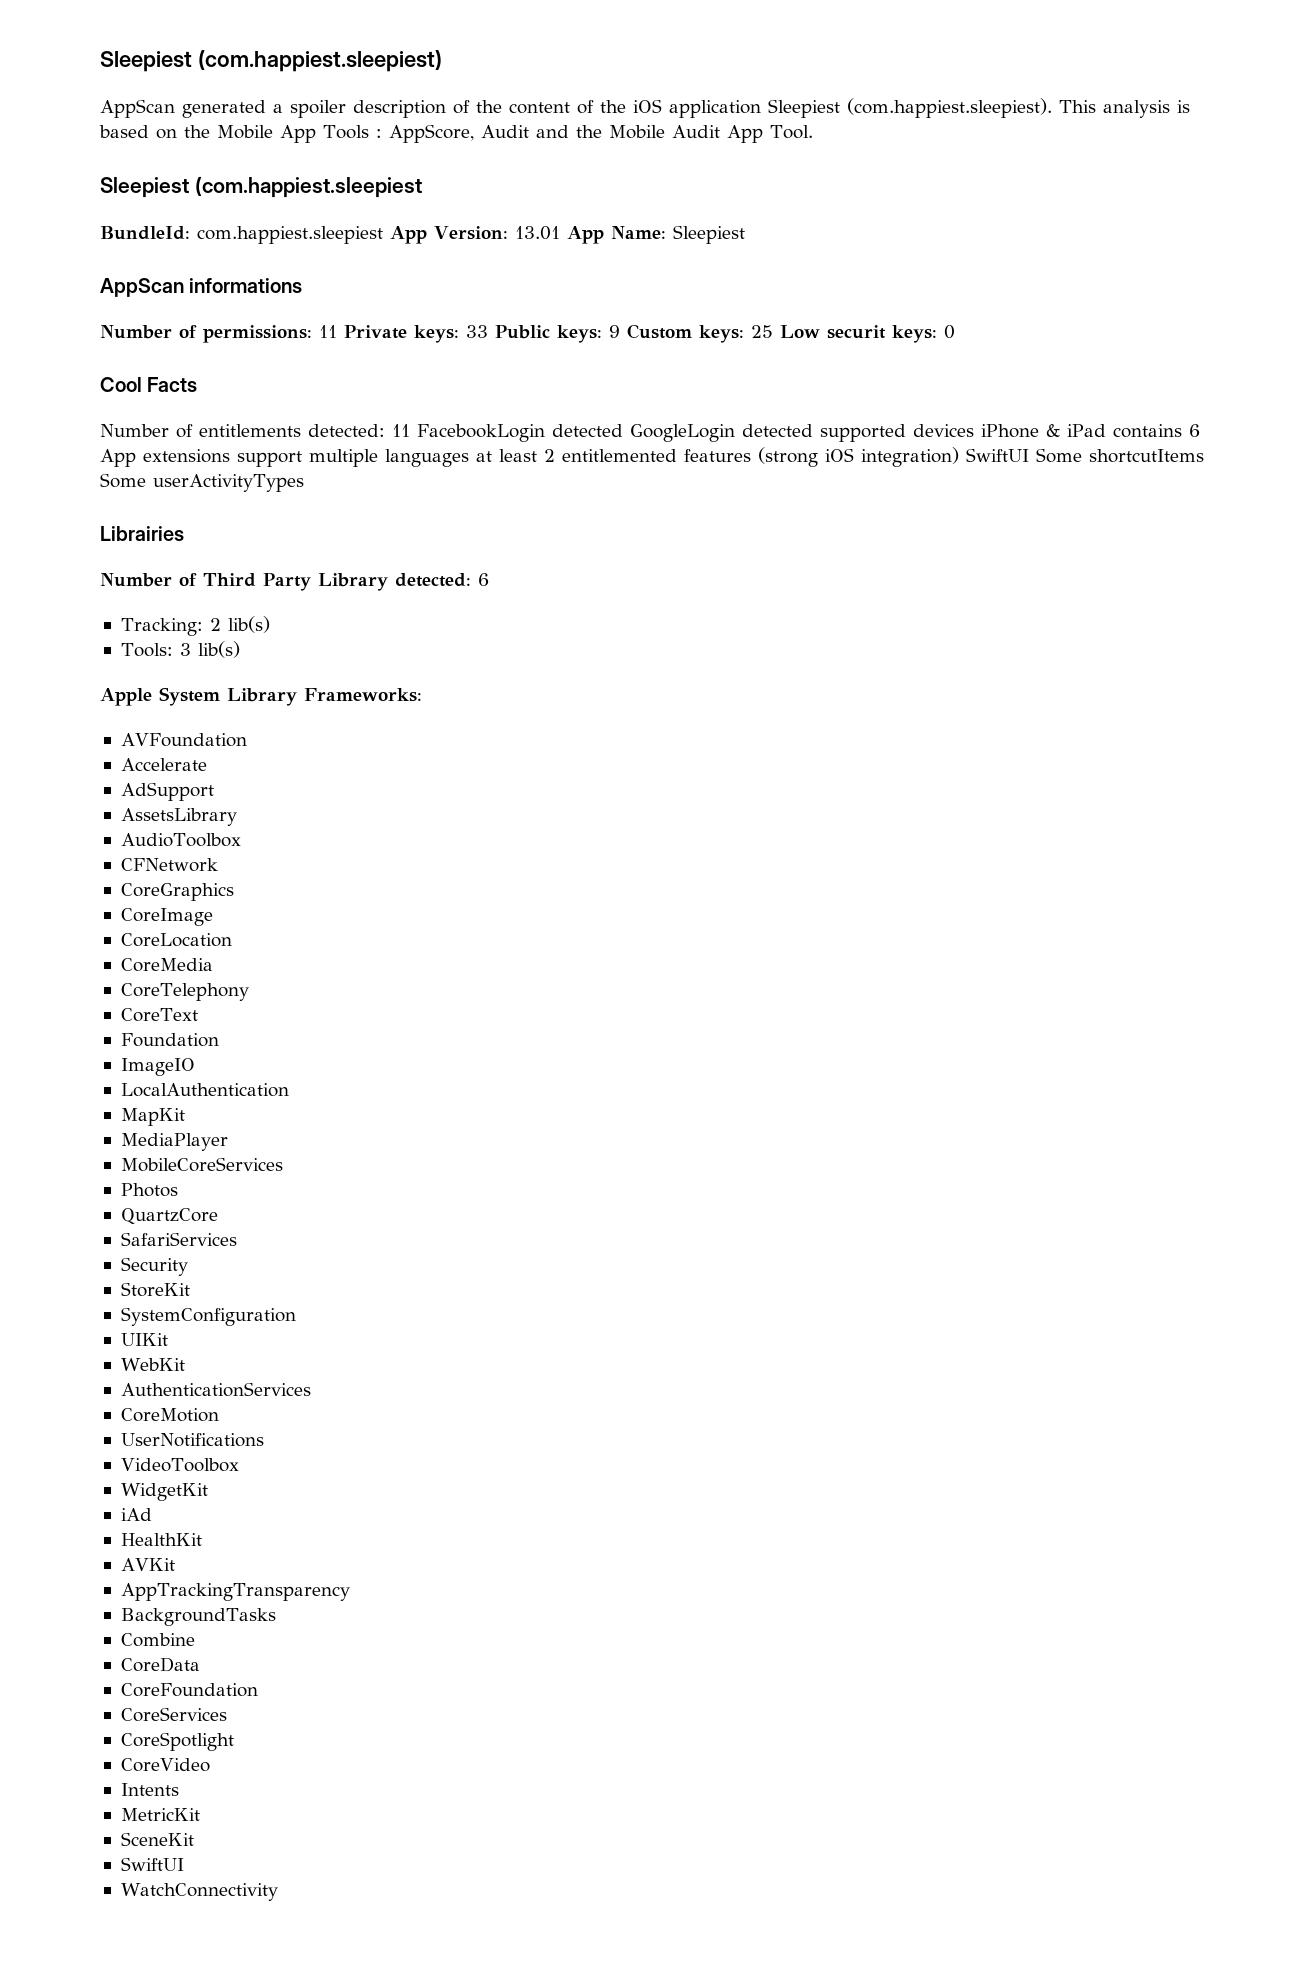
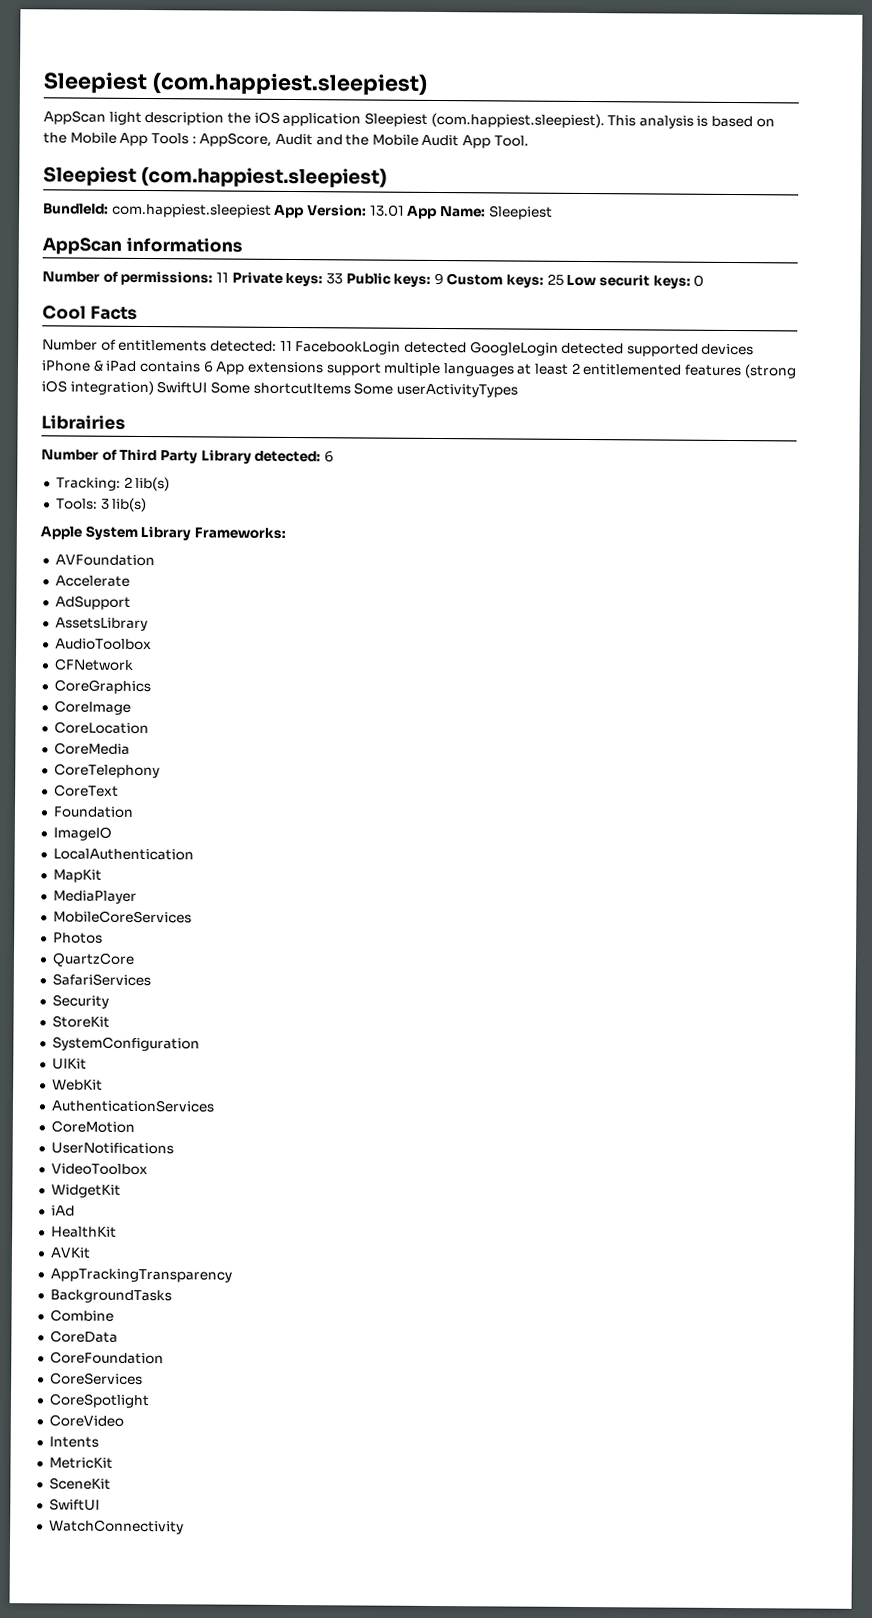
- AppScan generated a spoiler description of the content of the iOS application Sleepiest (com.happiest.sleepiest). This analysis is based on the Mobile App Tools : AppScore, Audit and the Mobile Audit App Tool.
- Sleepiest (com.happiest.sleepiest
+ AppScan light description the iOS application Sleepiest (com.happiest.sleepiest). This analysis is based on the Mobile App Tools : AppScore, Audit and the Mobile Audit App Tool.
+ Sleepiest (com.happiest.sleepiest)

